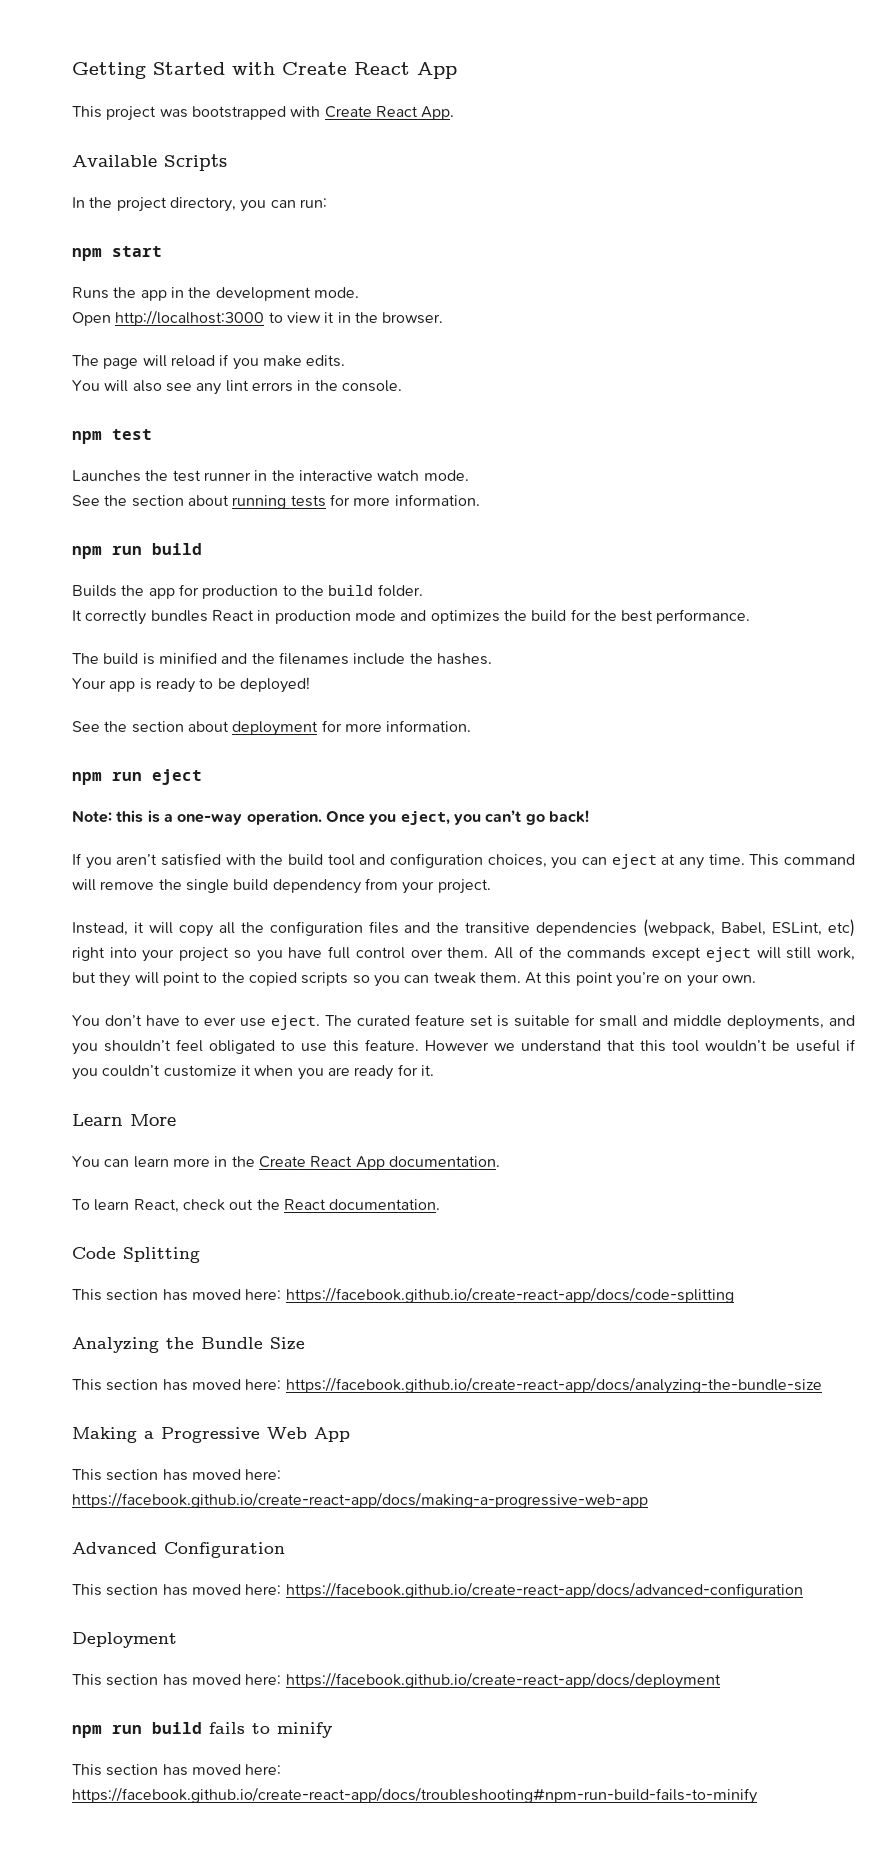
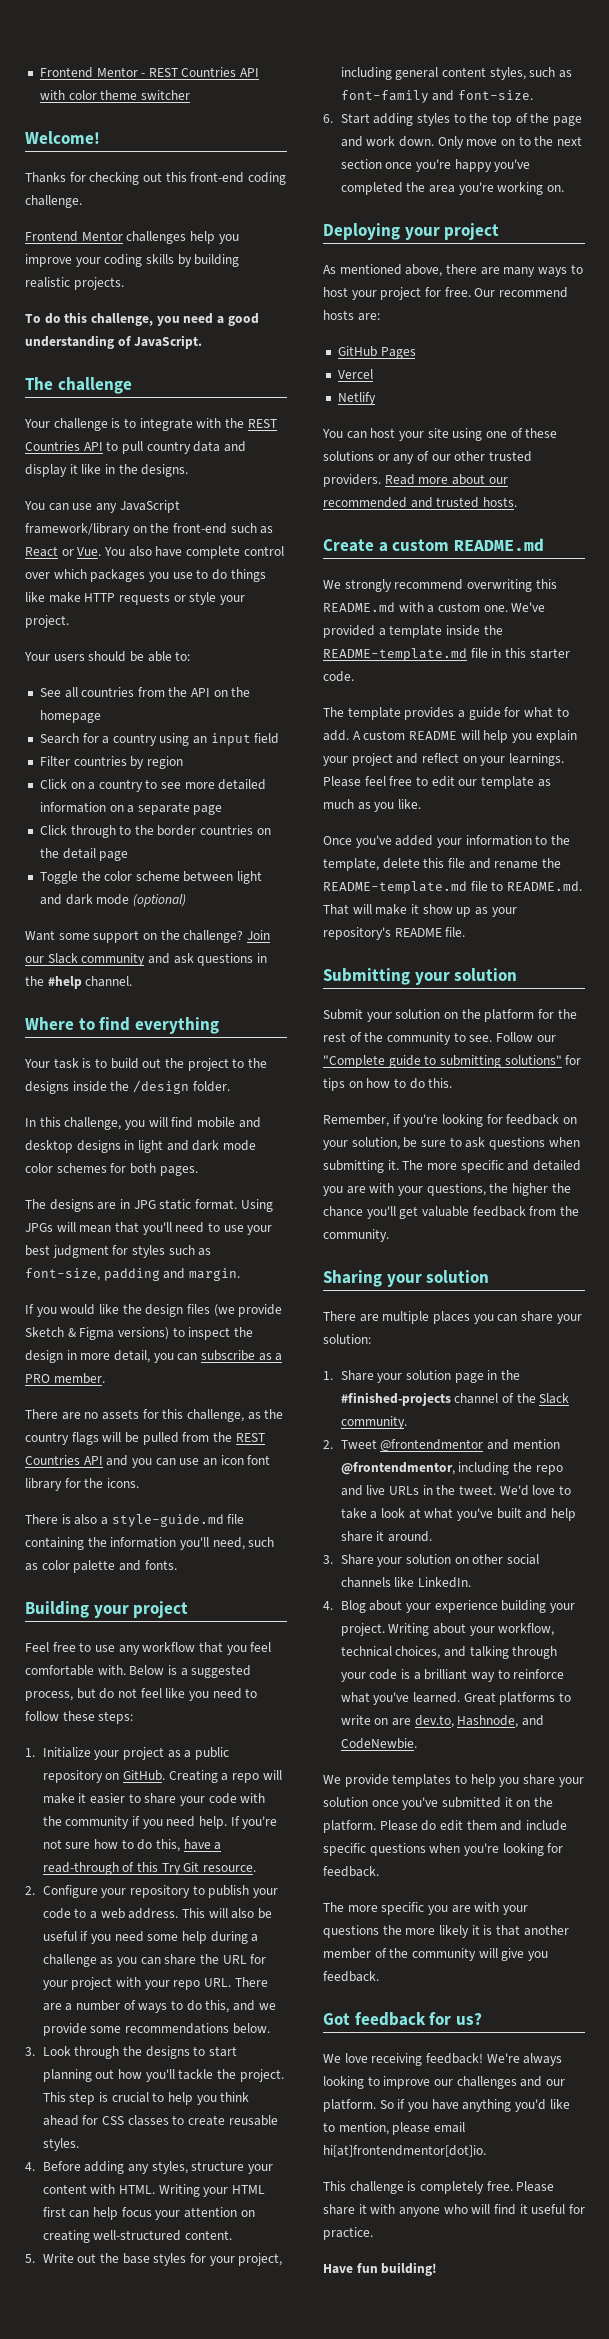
- Getting Started with Create React App
- This project was bootstrapped with Create React App.
- Available Scripts
- In the project directory, you can run:
- npm start
- Runs the app in the development mode.
- Open http://localhost:3000 to view it in the browser.
- The page will reload if you make edits.
- You will also see any lint errors in the console.
- npm test
- Launches the test runner in the interactive watch mode.
- See the section about running tests for more information.
- npm run build
- Builds the app for production to the build folder.
- It correctly bundles React in production mode and optimizes the build for the best performance.
- The build is minified and the filenames include the hashes.
- Your app is ready to be deployed!
- See the section about deployment for more information.
- npm run eject
- Note: this is a one-way operation. Once you eject, you can’t go back!
- If you aren’t satisfied with the build tool and configuration choices, you can eject at any time. This command will remove the single build dependency from your project.
- Instead, it will copy all the configuration files and the transitive dependencies (webpack, Babel, ESLint, etc) right into your project so you have full control over them. All of the commands except eject will still work, but they will point to the copied scripts so you can tweak them. At this point you’re on your own.
- You don’t have to ever use eject. The curated feature set is suitable for small and middle deployments, and you shouldn’t feel obligated to use this feature. However we understand that this tool wouldn’t be useful if you couldn’t customize it when you are ready for it.
- Learn More
- You can learn more in the Create React App documentation.
- To learn React, check out the React documentation.
- Code Splitting
- This section has moved here: https://facebook.github.io/create-react-app/docs/code-splitting
- Analyzing the Bundle Size
- This section has moved here: https://facebook.github.io/create-react-app/docs/analyzing-the-bundle-size
- Making a Progressive Web App
- This section has moved here: https://facebook.github.io/create-react-app/docs/making-a-progressive-web-app
- Advanced Configuration
- This section has moved here: https://facebook.github.io/create-react-app/docs/advanced-configuration
- Deployment
- This section has moved here: https://facebook.github.io/create-react-app/docs/deployment
- npm run build fails to minify
- This section has moved here: https://facebook.github.io/create-react-app/docs/troubleshooting#npm-run-build-fails-to-minify
+ Frontend Mentor - REST Countries API with color theme switcher
+ Welcome!
+ Thanks for checking out this front-end coding challenge.
+ Frontend Mentor challenges help you improve your coding skills by building realistic projects.
+ To do this challenge, you need a good understanding of JavaScript.
+ The challenge
+ Your challenge is to integrate with the REST Countries API to pull country data and display it like in the designs.
+ You can use any JavaScript framework/library on the front-end such as React or Vue. You also have complete control over which packages you use to do things like make HTTP requests or style your project.
+ Your users should be able to:
+ See all countries from the API on the homepage
+ Search for a country using an input field
+ Filter countries by region
+ Click on a country to see more detailed information on a separate page
+ Click through to the border countries on the detail page
+ Toggle the color scheme between light and dark mode (optional)
+ Want some support on the challenge? Join our Slack community and ask questions in the #help channel.
+ Where to find everything
+ Your task is to build out the project to the designs inside the /design folder.
+ In this challenge, you will find mobile and desktop designs in light and dark mode color schemes for both pages.
+ The designs are in JPG static format. Using JPGs will mean that you'll need to use your best judgment for styles such as font-size, padding and margin.
+ If you would like the design files (we provide Sketch & Figma versions) to inspect the design in more detail, you can subscribe as a PRO member.
+ There are no assets for this challenge, as the country flags will be pulled from the REST Countries API and you can use an icon font library for the icons.
+ There is also a style-guide.md file containing the information you'll need, such as color palette and fonts.
+ Building your project
+ Feel free to use any workflow that you feel comfortable with. Below is a suggested process, but do not feel like you need to follow these steps:
+ 1. Initialize your project as a public repository on GitHub. Creating a repo will make it easier to share your code with the community if you need help. If you're not sure how to do this, have a read-through of this Try Git resource.
+ 2. Configure your repository to publish your code to a web address. This will also be useful if you need some help during a challenge as you can share the URL for your project with your repo URL. There are a number of ways to do this, and we provide some recommendations below.
+ 3. Look through the designs to start planning out how you'll tackle the project. This step is crucial to help you think ahead for CSS classes to create reusable styles.
+ 4. Before adding any styles, structure your content with HTML. Writing your HTML first can help focus your attention on creating well-structured content.
+ 5. Write out the base styles for your project, including general content styles, such as font-family and font-size.
+ 6. Start adding styles to the top of the page and work down. Only move on to the next section once you're happy you've completed the area you're working on.
+ Deploying your project
+ As mentioned above, there are many ways to host your project for free. Our recommend hosts are:
+ GitHub Pages
+ Vercel
+ Netlify
+ You can host your site using one of these solutions or any of our other trusted providers. Read more about our recommended and trusted hosts.
+ Create a custom README.md
+ We strongly recommend overwriting this README.md with a custom one. We've provided a template inside the README-template.md file in this starter code.
+ The template provides a guide for what to add. A custom README will help you explain your project and reflect on your learnings. Please feel free to edit our template as much as you like.
+ Once you've added your information to the template, delete this file and rename the README-template.md file to README.md. That will make it show up as your repository's README file.
+ Submitting your solution
+ Submit your solution on the platform for the rest of the community to see. Follow our "Complete guide to submitting solutions" for tips on how to do this.
+ Remember, if you're looking for feedback on your solution, be sure to ask questions when submitting it. The more specific and detailed you are with your questions, the higher the chance you'll get valuable feedback from the community.
+ Sharing your solution
+ There are multiple places you can share your solution:
+ 1. Share your solution page in the #finished-projects channel of the Slack community.
+ 2. Tweet @frontendmentor and mention @frontendmentor, including the repo and live URLs in the tweet. We'd love to take a look at what you've built and help share it around.
+ 3. Share your solution on other social channels like LinkedIn.
+ 4. Blog about your experience building your project. Writing about your workflow, technical choices, and talking through your code is a brilliant way to reinforce what you've learned. Great platforms to write on are dev.to, Hashnode, and CodeNewbie.
+ We provide templates to help you share your solution once you've submitted it on the platform. Please do edit them and include specific questions when you're looking for feedback.
+ The more specific you are with your questions the more likely it is that another member of the community will give you feedback.
+ Got feedback for us?
+ We love receiving feedback! We're always looking to improve our challenges and our platform. So if you have anything you'd like to mention, please email hi[at]frontendmentor[dot]io.
+ This challenge is completely free. Please share it with anyone who will find it useful for practice.
+ Have fun building!

